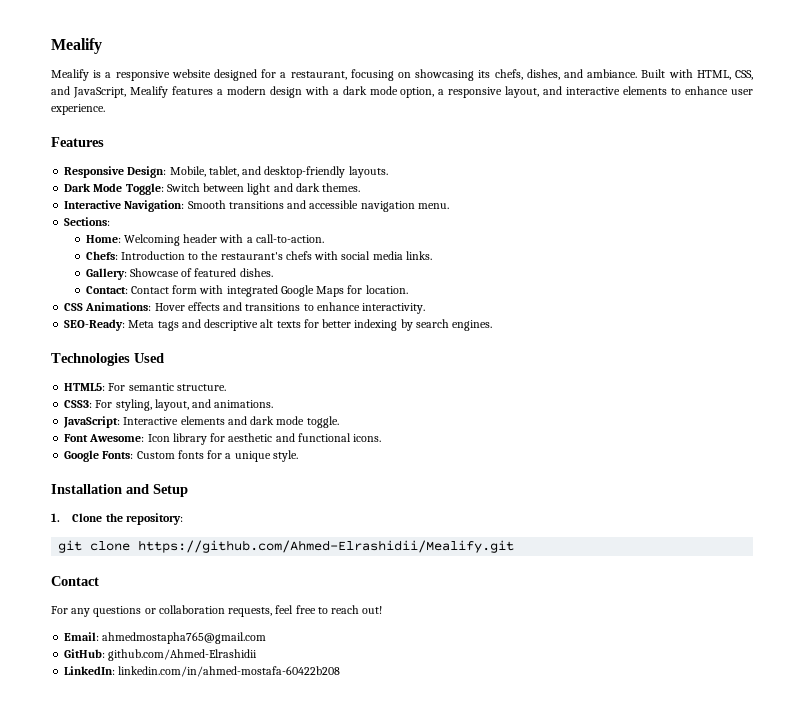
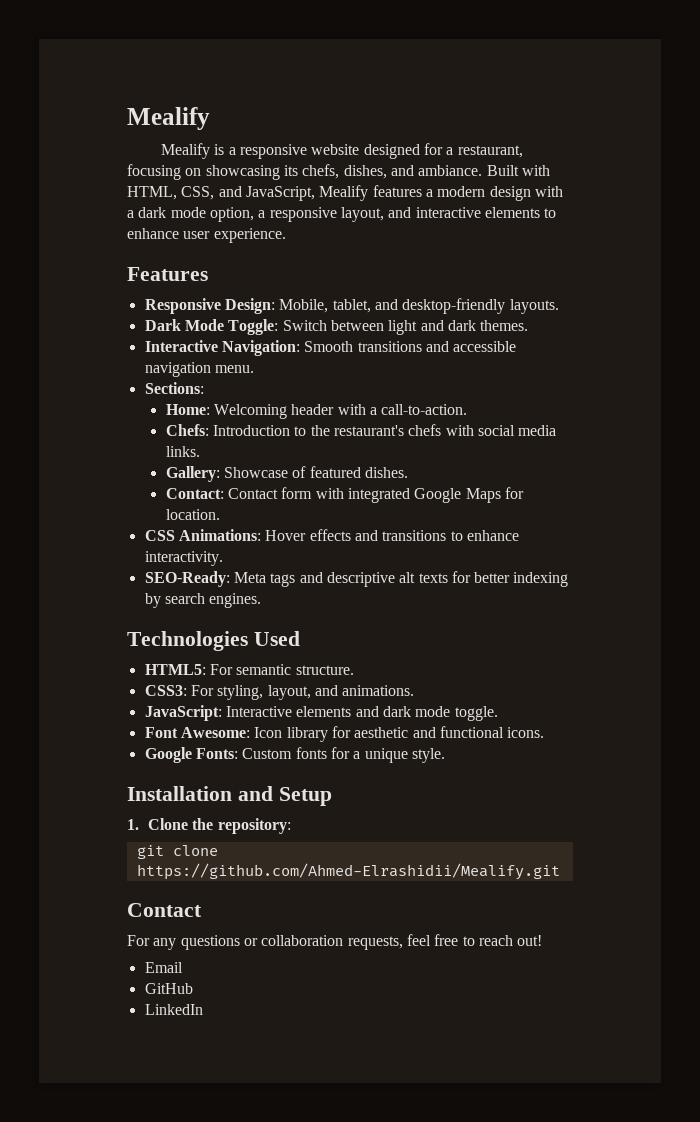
- Email: ahmedmostapha765@gmail.com
- GitHub: github.com/Ahmed-Elrashidii
- LinkedIn: linkedin.com/in/ahmed-mostafa-60422b208
+ Email
+ GitHub
+ LinkedIn

